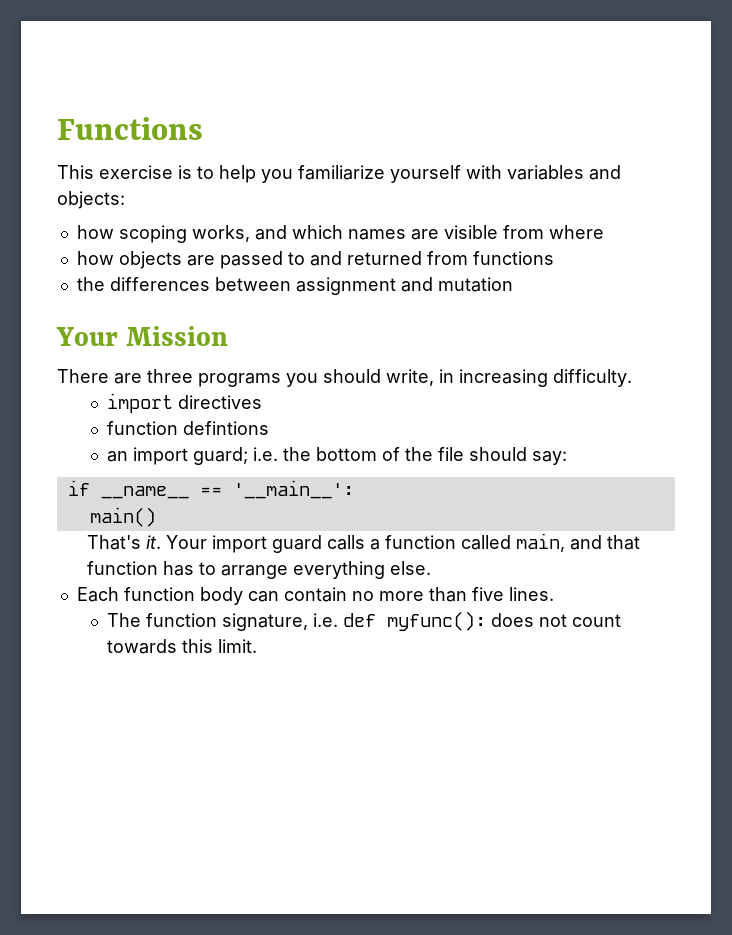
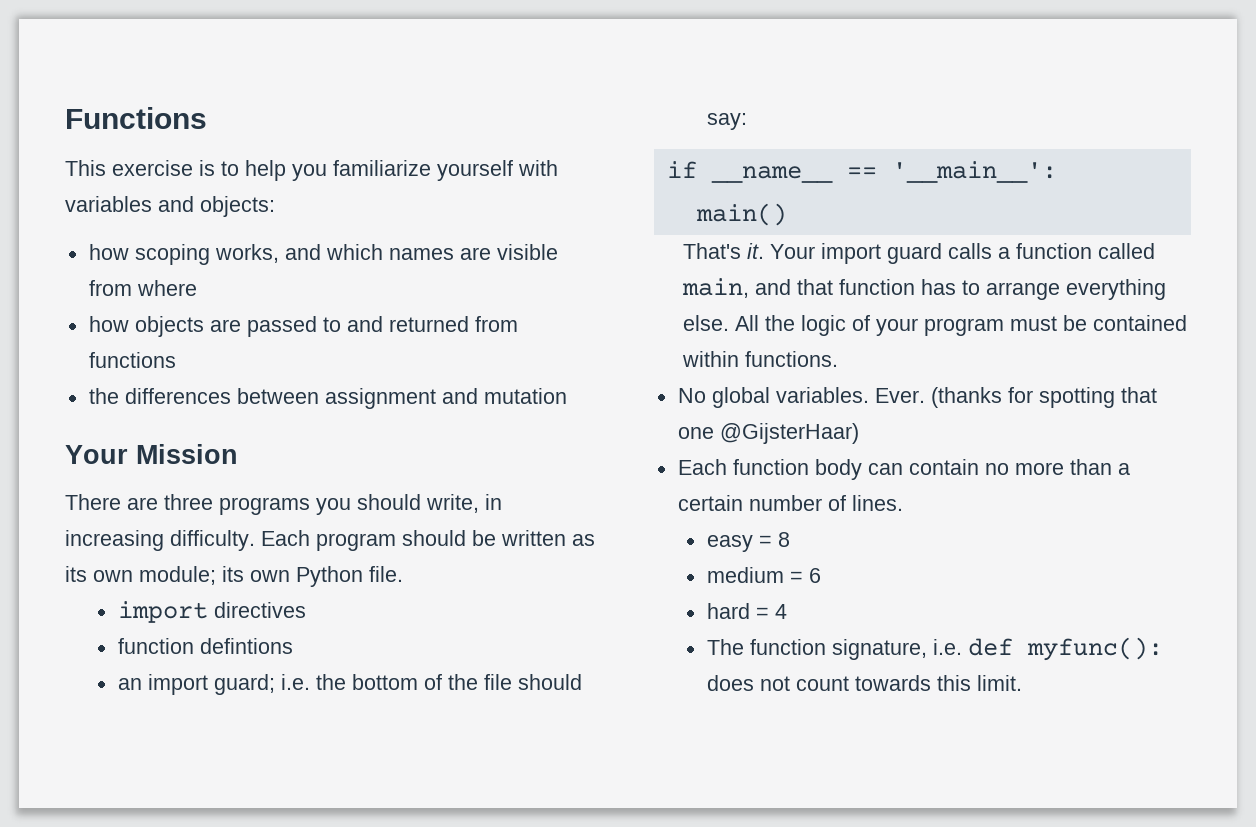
+ Each program should be written as its own module; its own Python file.
+ All the logic of your program must be contained within functions.
+ No global variables. Ever. (thanks for spotting that one @GijsterHaar)
- Each function body can contain no more than five lines.
+ Each function body can contain no more than a certain number of lines.
+ easy = 8
+ medium = 6
+ hard = 4

